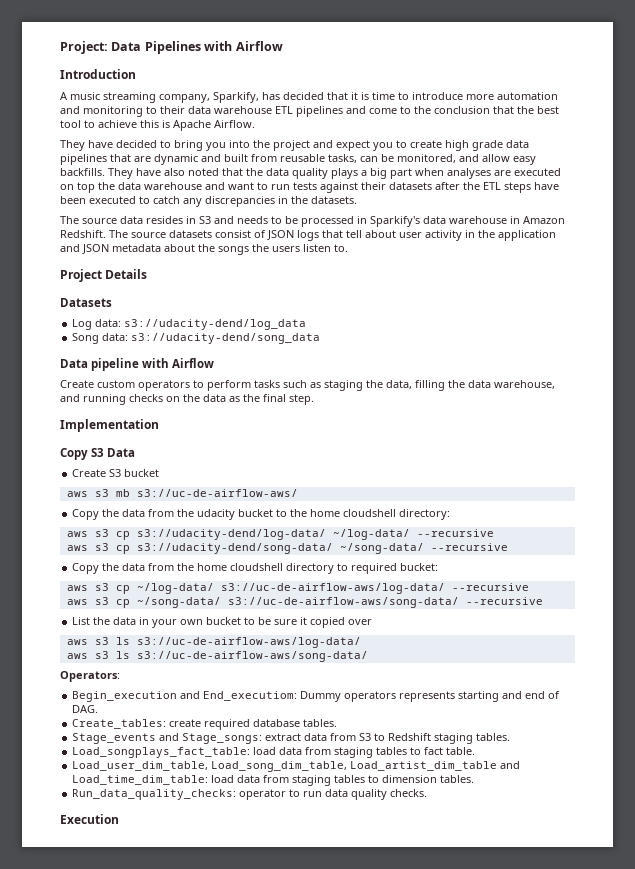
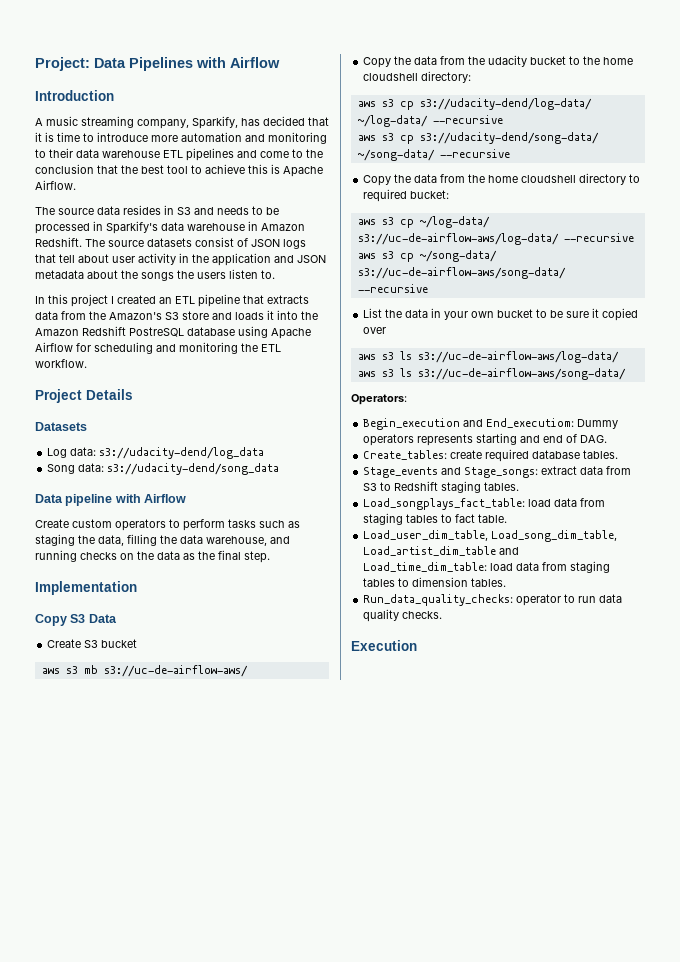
- They have decided to bring you into the project and expect you to create high grade data pipelines that are dynamic and built from reusable tasks, can be monitored, and allow easy backfills. They have also noted that the data quality plays a big part when analyses are executed on top the data warehouse and want to run tests against their datasets after the ETL steps have been executed to catch any discrepancies in the datasets.
+ In this project I created an ETL pipeline that extracts data from the Amazon's S3 store and loads it into the Amazon Redshift PostreSQL database using Apache Airflow for scheduling and monitoring the ETL workflow.

